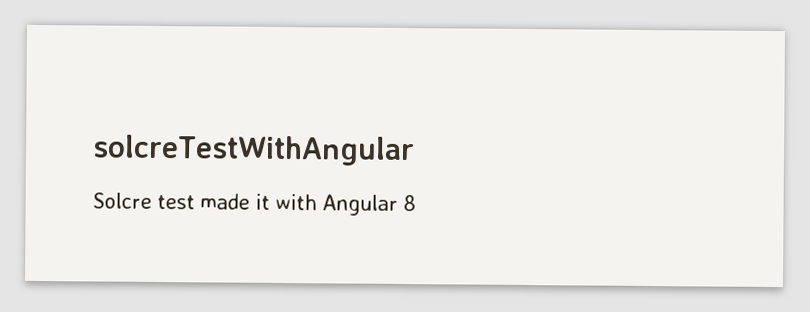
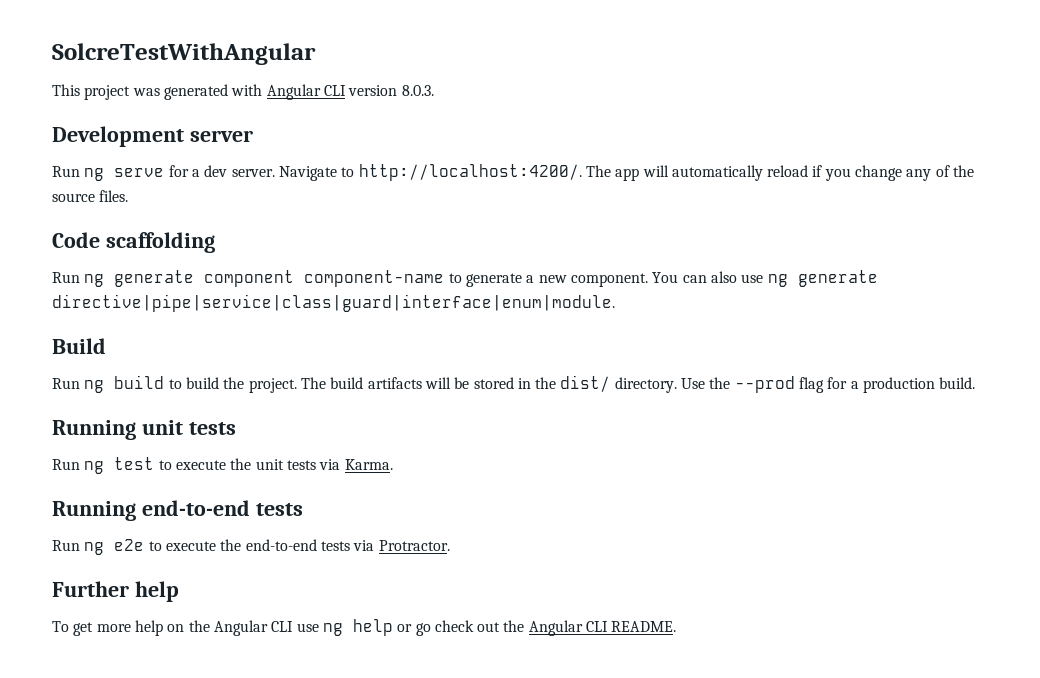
- solcreTestWithAngular
- Solcre test made it with Angular 8
+ SolcreTestWithAngular
+ This project was generated with Angular CLI version 8.0.3.
+ Development server
+ Run ng serve for a dev server. Navigate to http://localhost:4200/. The app will automatically reload if you change any of the source files.
+ Code scaffolding
+ Run ng generate component component-name to generate a new component. You can also use ng generate directive|pipe|service|class|guard|interface|enum|module.
+ Build
+ Run ng build to build the project. The build artifacts will be stored in the dist/ directory. Use the --prod flag for a production build.
+ Running unit tests
+ Run ng test to execute the unit tests via Karma.
+ Running end-to-end tests
+ Run ng e2e to execute the end-to-end tests via Protractor.
+ Further help
+ To get more help on the Angular CLI use ng help or go check out the Angular CLI README.

